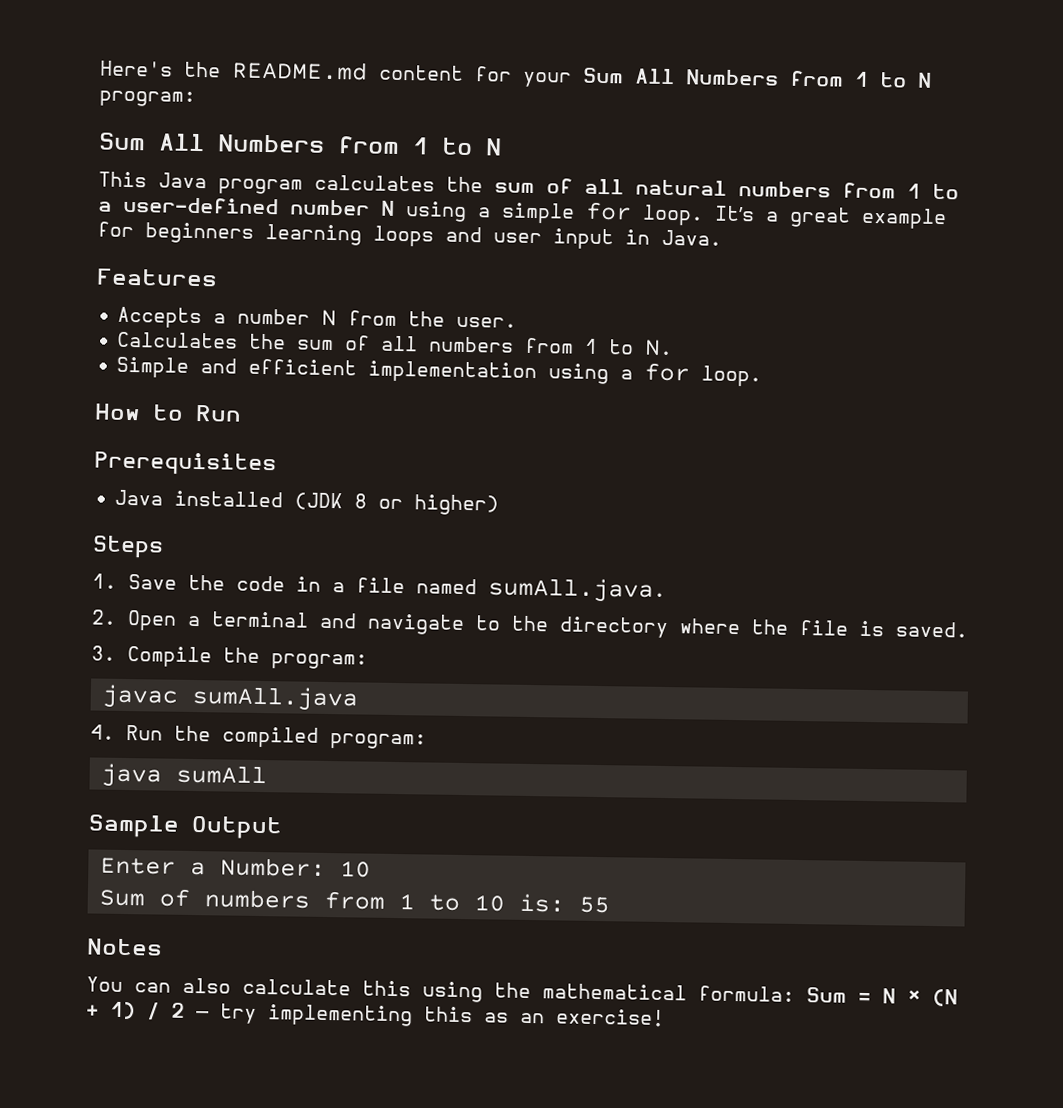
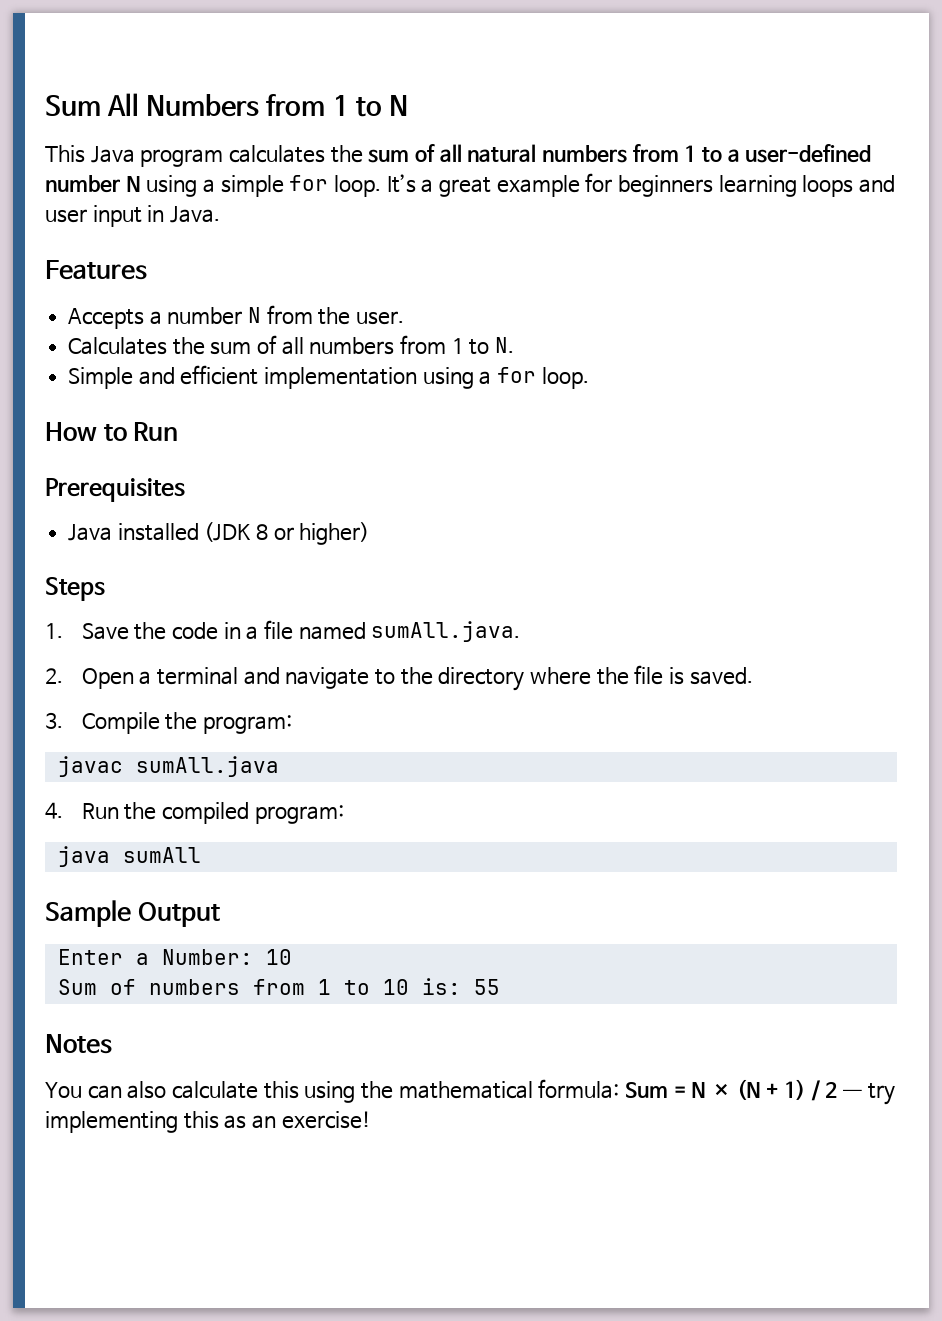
- Here's the README.md content for your Sum All Numbers from 1 to N program:

